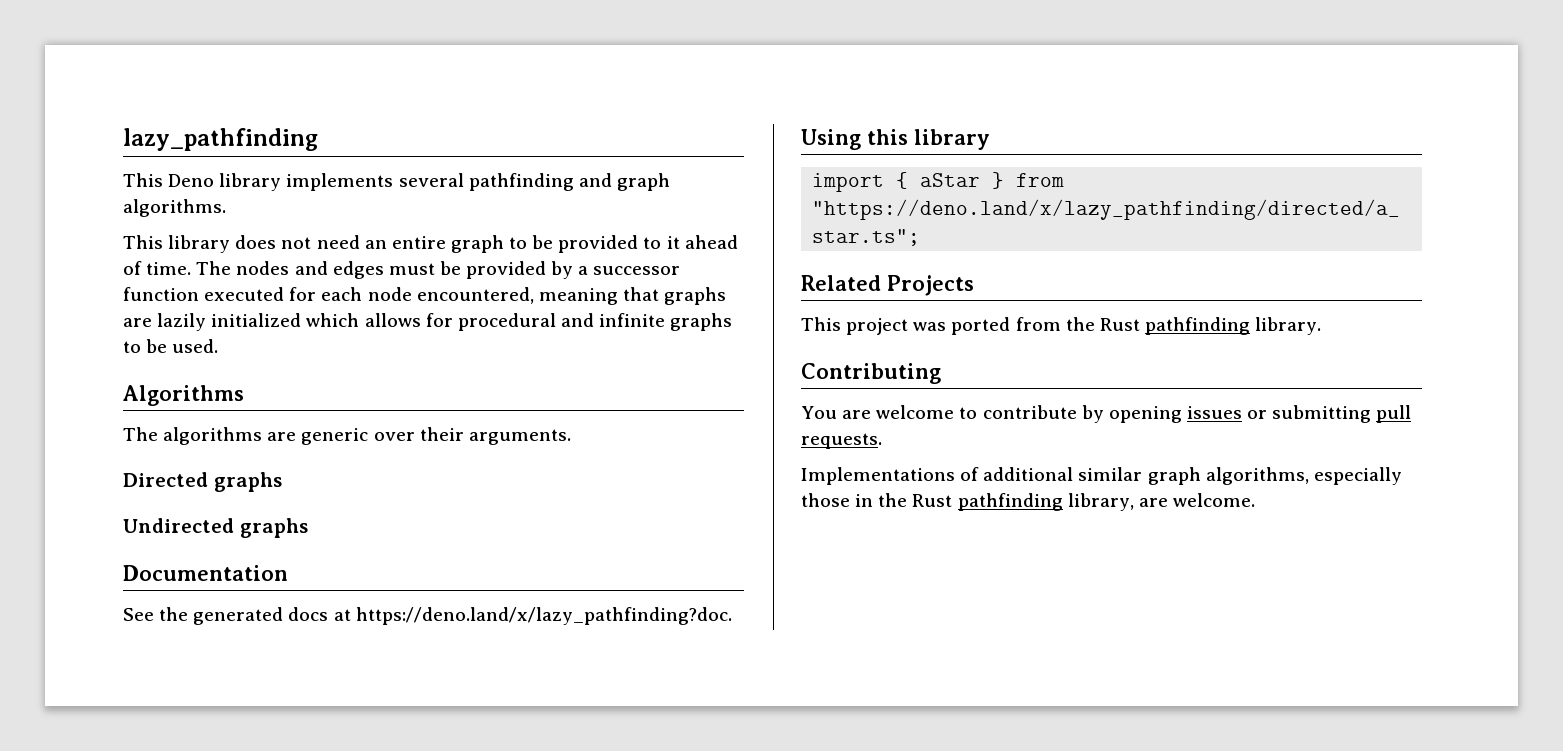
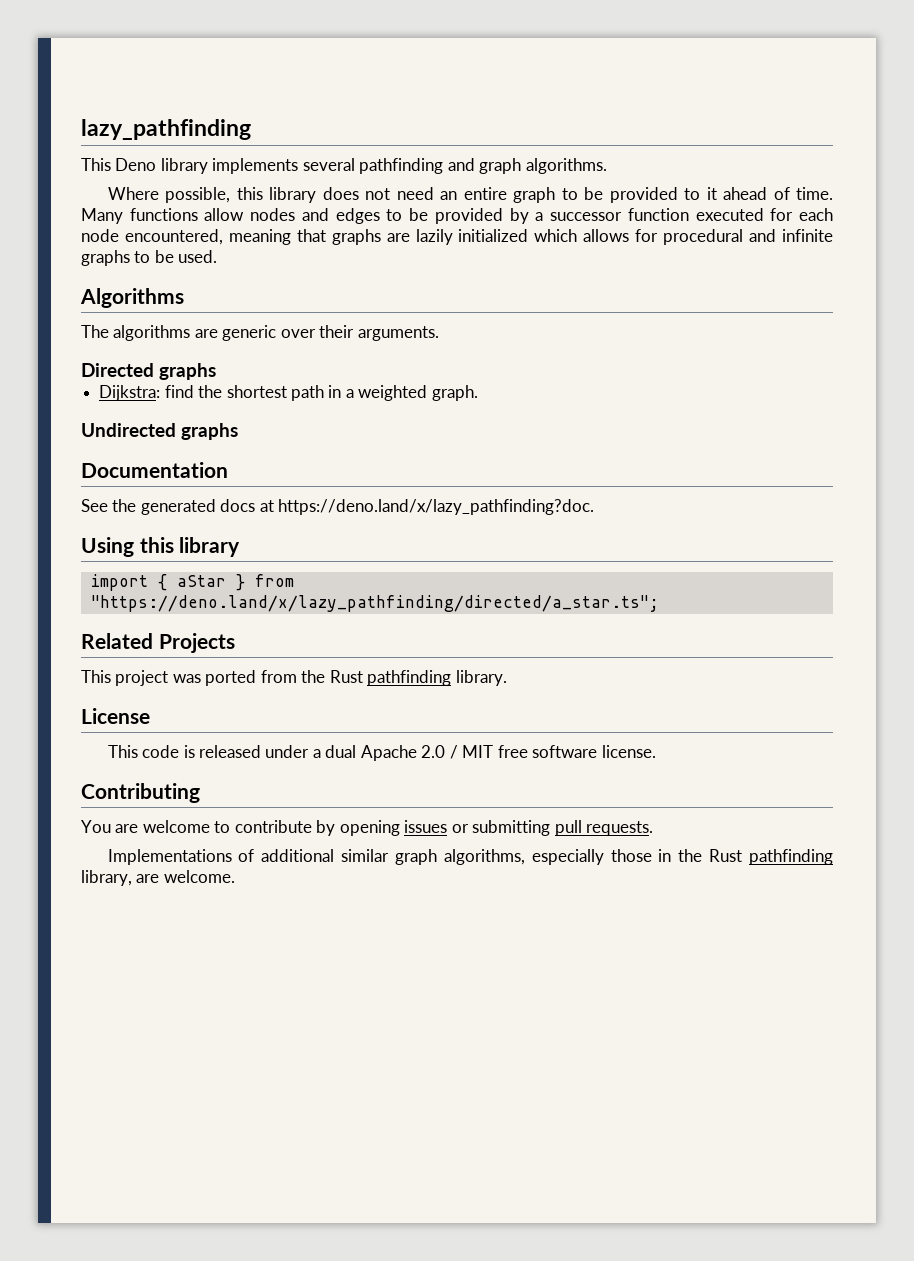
- This library does not need an entire graph to be provided to it ahead of time.
+ Where possible, this library does not need an entire graph to be provided to it ahead of time.
- The nodes and edges must be provided by a successor function executed for each node encountered, meaning that graphs are lazily initialized which allows for procedural and infinite graphs to be used.
+ Many functions allow nodes and edges to be provided by a successor function executed for each node encountered, meaning that graphs are lazily initialized which allows for procedural and infinite graphs to be used.
+ Dijkstra: find the shortest path in a weighted graph.
+ License
+ This code is released under a dual Apache 2.0 / MIT free software license.

